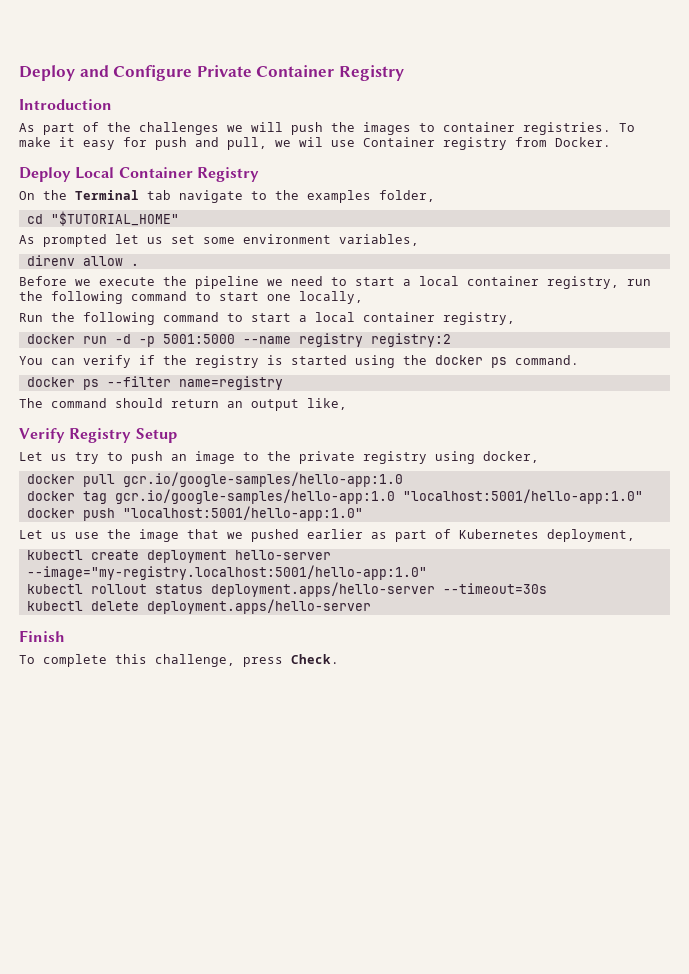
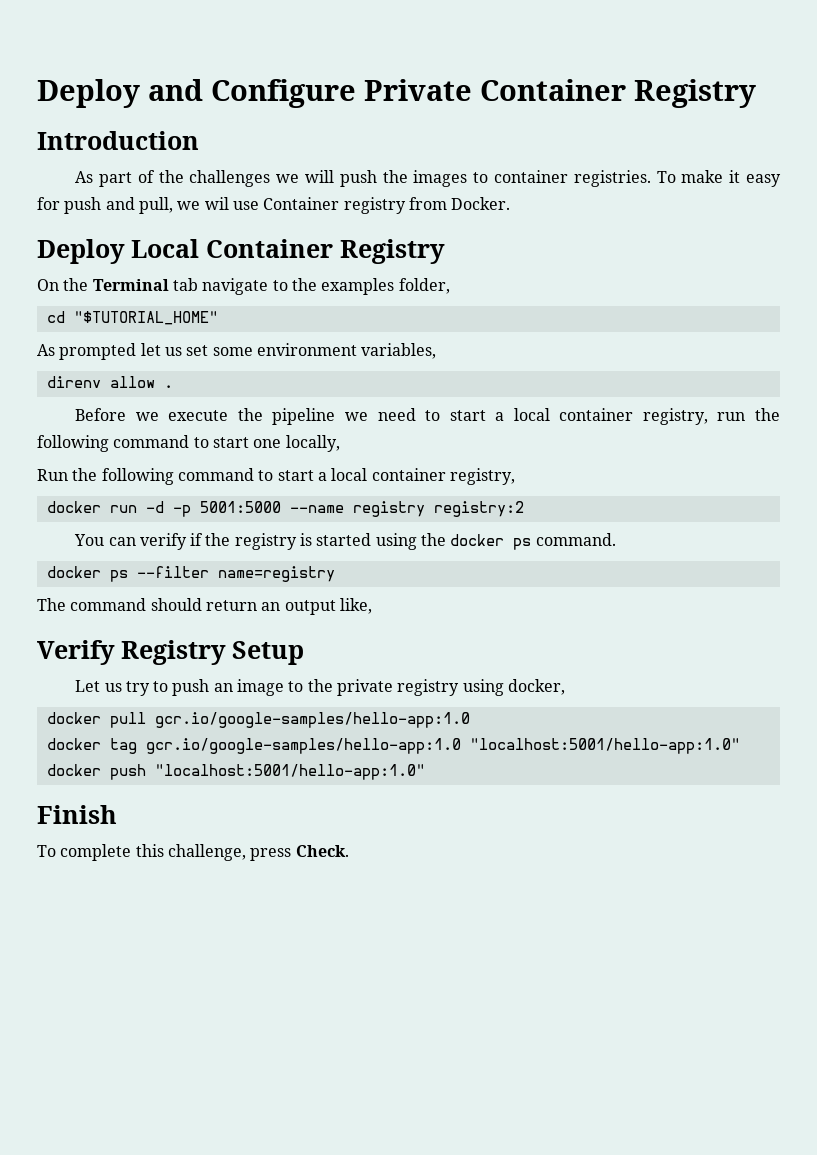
- Let us use the image that we pushed earlier as part of Kubernetes deployment,
- kubectl create deployment hello-server --image="my-registry.localhost:5001/hello-app:1.0"
- kubectl rollout status deployment.apps/hello-server --timeout=30s
- kubectl delete deployment.apps/hello-server

